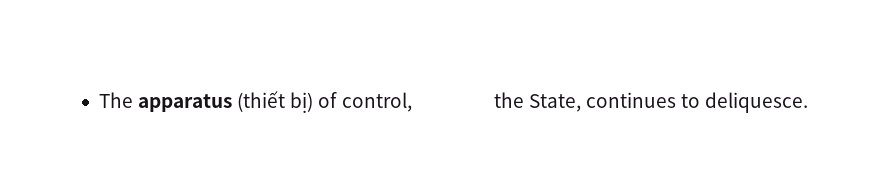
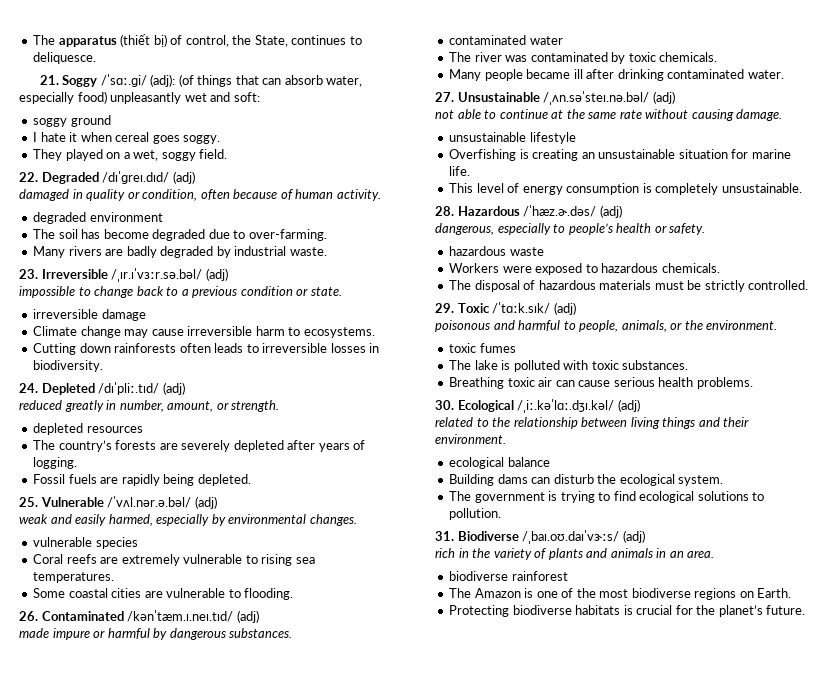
+ 21. Soggy /ˈsɑː.ɡi/ (adj): (of things that can absorb water, especially food) unpleasantly wet and soft:
+ soggy ground
+ I hate it when cereal goes soggy.
+ They played on a wet, soggy field.
+ 22. Degraded /dɪˈɡreɪ.dɪd/ (adj)
+ damaged in quality or condition, often because of human activity.
+ degraded environment
+ The soil has become degraded due to over-farming.
+ Many rivers are badly degraded by industrial waste.
+ 23. Irreversible /ˌɪr.ɪˈvɜːr.sə.bəl/ (adj)
+ impossible to change back to a previous condition or state.
+ irreversible damage
+ Climate change may cause irreversible harm to ecosystems.
+ Cutting down rainforests often leads to irreversible losses in biodiversity.
+ 24. Depleted /dɪˈpliː.tɪd/ (adj)
+ reduced greatly in number, amount, or strength.
+ depleted resources
+ The country’s forests are severely depleted after years of logging.
+ Fossil fuels are rapidly being depleted.
+ 25. Vulnerable /ˈvʌl.nər.ə.bəl/ (adj)
+ weak and easily harmed, especially by environmental changes.
+ vulnerable species
+ Coral reefs are extremely vulnerable to rising sea temperatures.
+ Some coastal cities are vulnerable to flooding.
+ 26. Contaminated /kənˈtæm.ɪ.neɪ.tɪd/ (adj)
+ made impure or harmful by dangerous substances.
+ contaminated water
+ The river was contaminated by toxic chemicals.
+ Many people became ill after drinking contaminated water.
+ 27. Unsustainable /ˌʌn.səˈsteɪ.nə.bəl/ (adj)
+ not able to continue at the same rate without causing damage.
+ unsustainable lifestyle
+ Overfishing is creating an unsustainable situation for marine life.
+ This level of energy consumption is completely unsustainable.
+ 28. Hazardous /ˈhæz.ɚ.dəs/ (adj)
+ dangerous, especially to people’s health or safety.
+ hazardous waste
+ Workers were exposed to hazardous chemicals.
+ The disposal of hazardous materials must be strictly controlled.
+ 29. Toxic /ˈtɑːk.sɪk/ (adj)
+ poisonous and harmful to people, animals, or the environment.
+ toxic fumes
+ The lake is polluted with toxic substances.
+ Breathing toxic air can cause serious health problems.
+ 30. Ecological /ˌiː.kəˈlɑː.dʒɪ.kəl/ (adj)
+ related to the relationship between living things and their environment.
+ ecological balance
+ Building dams can disturb the ecological system.
+ The government is trying to find ecological solutions to pollution.
+ 31. Biodiverse /ˌbaɪ.oʊ.daɪˈvɝːs/ (adj)
+ rich in the variety of plants and animals in an area.
+ biodiverse rainforest
+ The Amazon is one of the most biodiverse regions on Earth.
+ Protecting biodiverse habitats is crucial for the planet’s future.

